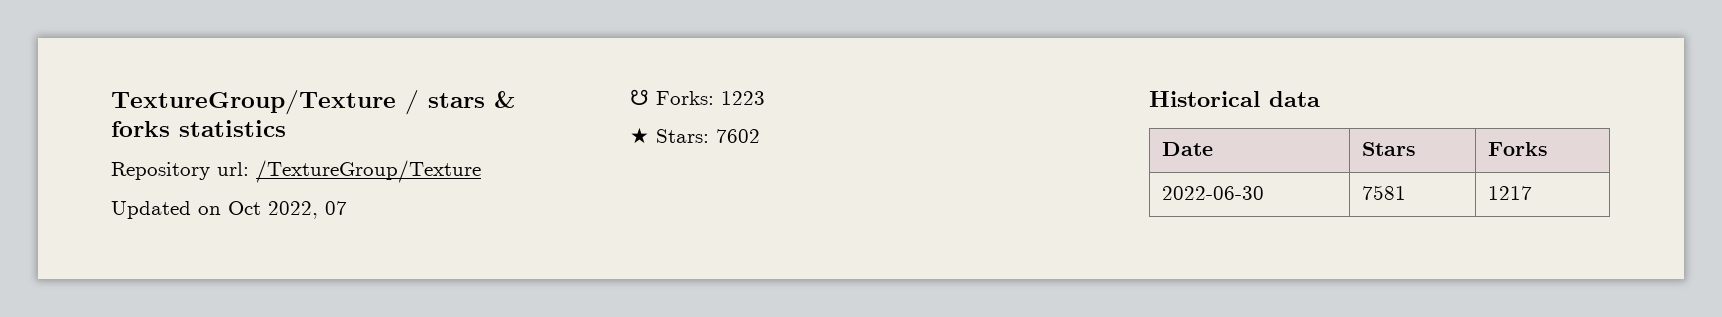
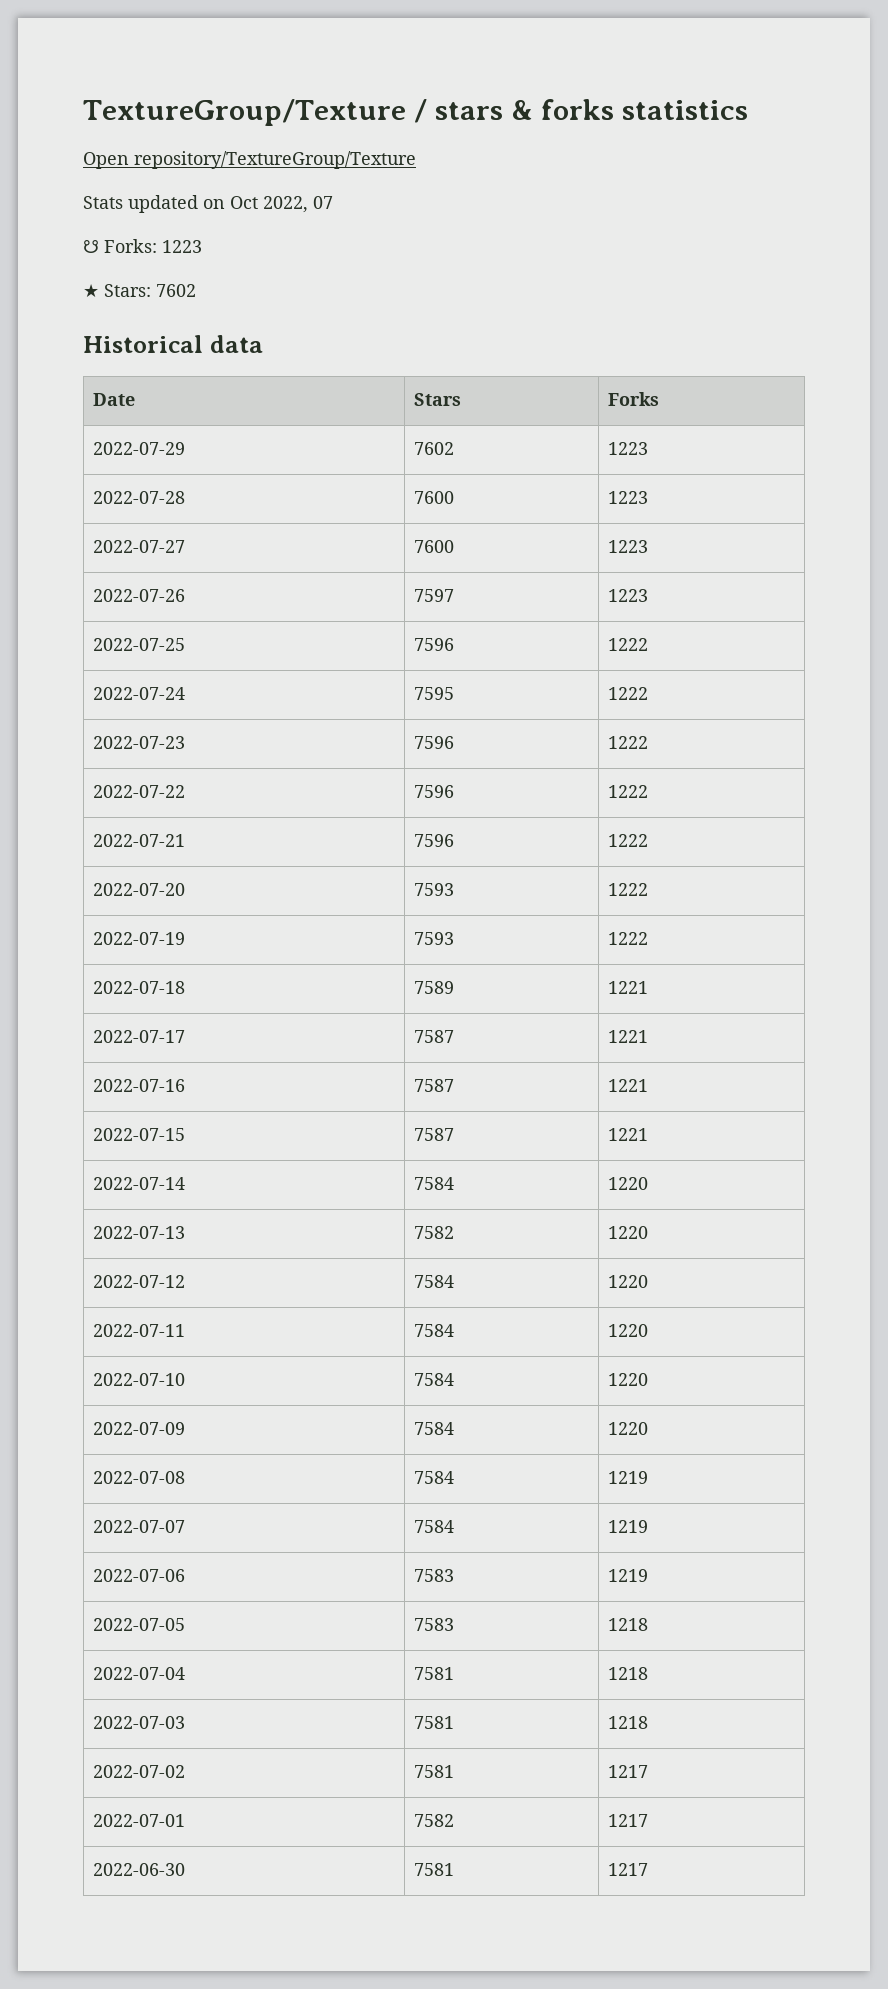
- Repository url: /TextureGroup/Texture
- Updated on Oct 2022, 07
+ Open repository/TextureGroup/Texture
+ Stats updated on Oct 2022, 07
+ 2022-07-29 | 7602 | 1223
+ 2022-07-28 | 7600 | 1223
+ 2022-07-27 | 7600 | 1223
+ 2022-07-26 | 7597 | 1223
+ 2022-07-25 | 7596 | 1222
+ 2022-07-24 | 7595 | 1222
+ 2022-07-23 | 7596 | 1222
+ 2022-07-22 | 7596 | 1222
+ 2022-07-21 | 7596 | 1222
+ 2022-07-20 | 7593 | 1222
+ 2022-07-19 | 7593 | 1222
+ 2022-07-18 | 7589 | 1221
+ 2022-07-17 | 7587 | 1221
+ 2022-07-16 | 7587 | 1221
+ 2022-07-15 | 7587 | 1221
+ 2022-07-14 | 7584 | 1220
+ 2022-07-13 | 7582 | 1220
+ 2022-07-12 | 7584 | 1220
+ 2022-07-11 | 7584 | 1220
+ 2022-07-10 | 7584 | 1220
+ 2022-07-09 | 7584 | 1220
+ 2022-07-08 | 7584 | 1219
+ 2022-07-07 | 7584 | 1219
+ 2022-07-06 | 7583 | 1219
+ 2022-07-05 | 7583 | 1218
+ 2022-07-04 | 7581 | 1218
+ 2022-07-03 | 7581 | 1218
+ 2022-07-02 | 7581 | 1217
+ 2022-07-01 | 7582 | 1217

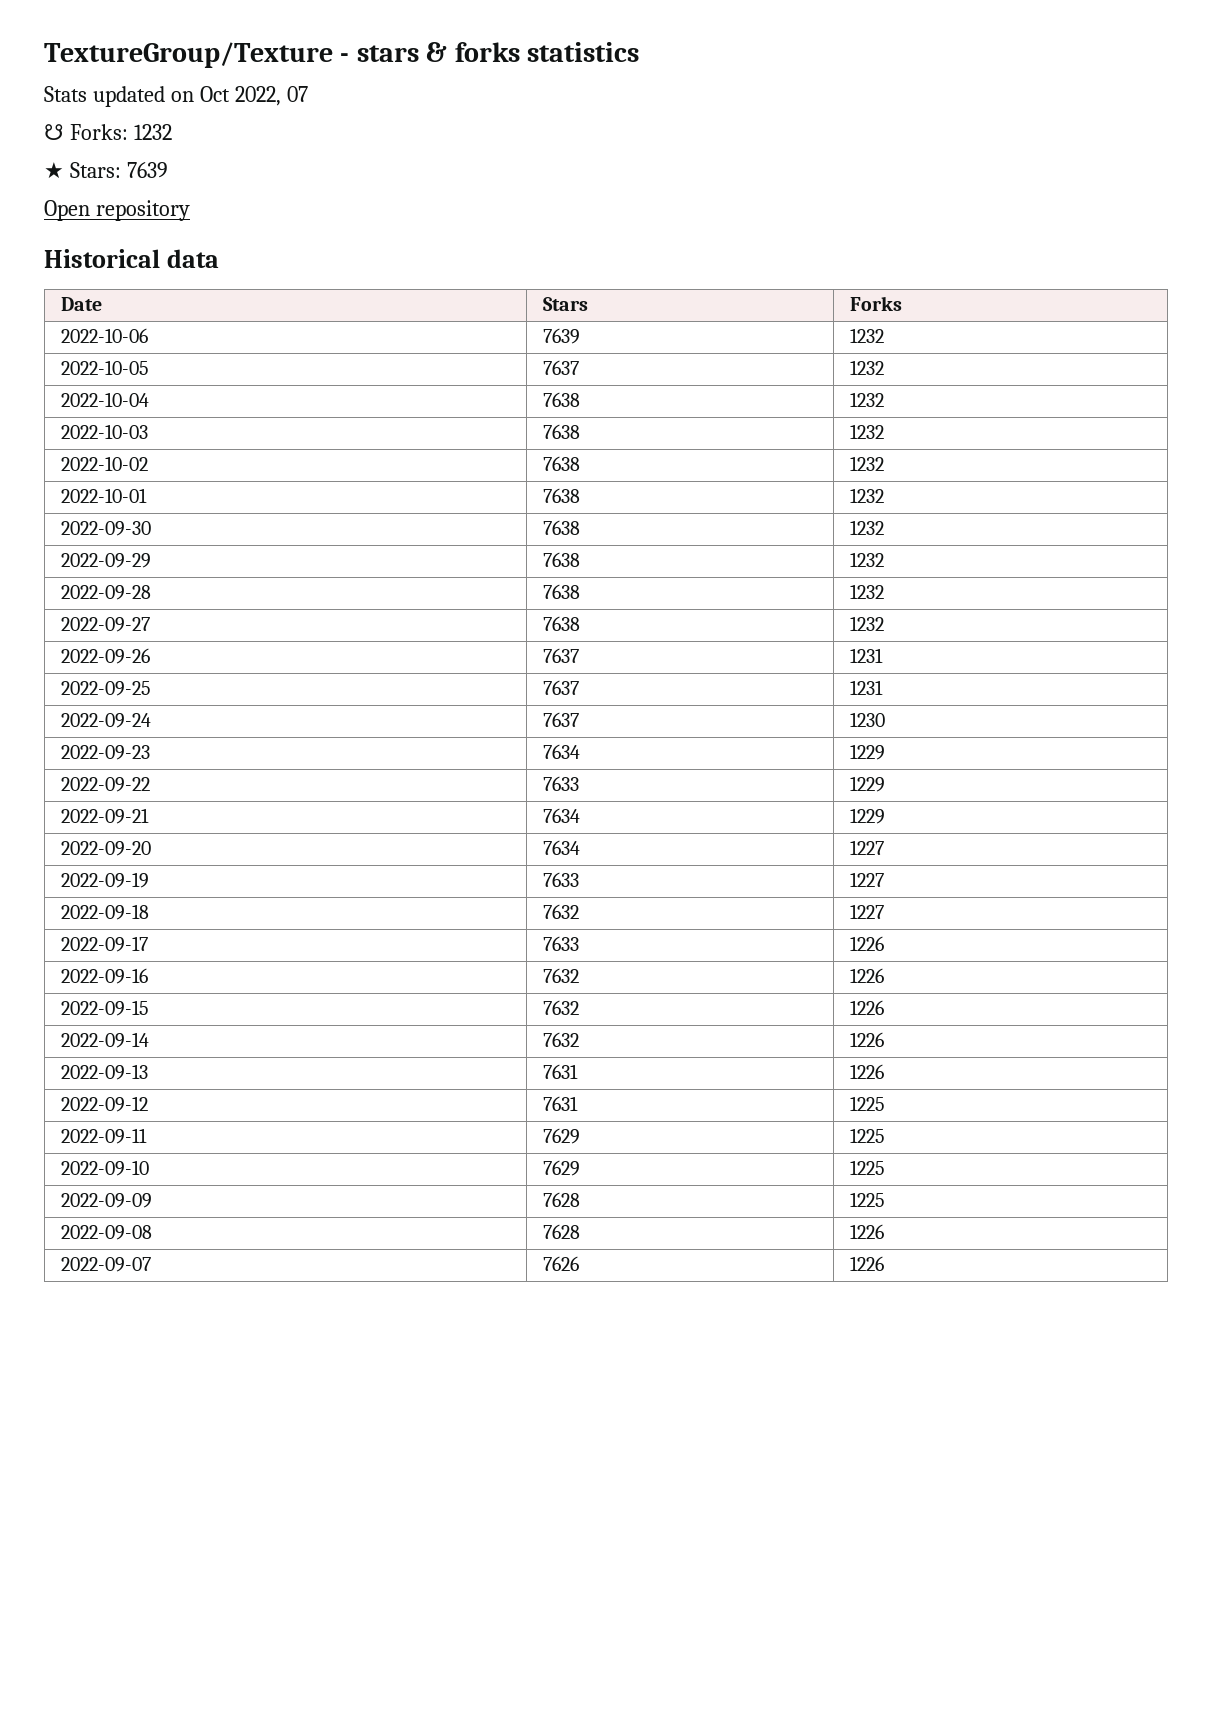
- TextureGroup/Texture / stars & forks statistics
+ TextureGroup/Texture - stars & forks statistics
- Open repository/TextureGroup/Texture
- ☋ Forks: 1223
+ ☋ Forks: 1232
- ★ Stars: 7602
+ ★ Stars: 7639
+ Open repository
- 2022-07-29 | 7602 | 1223
- 2022-07-28 | 7600 | 1223
- 2022-07-27 | 7600 | 1223
- 2022-07-26 | 7597 | 1223
- 2022-07-25 | 7596 | 1222
- 2022-07-24 | 7595 | 1222
- 2022-07-23 | 7596 | 1222
- 2022-07-22 | 7596 | 1222
- 2022-07-21 | 7596 | 1222
- 2022-07-20 | 7593 | 1222
- 2022-07-19 | 7593 | 1222
- 2022-07-18 | 7589 | 1221
- 2022-07-17 | 7587 | 1221
- 2022-07-16 | 7587 | 1221
- 2022-07-15 | 7587 | 1221
- 2022-07-14 | 7584 | 1220
- 2022-07-13 | 7582 | 1220
- 2022-07-12 | 7584 | 1220
- 2022-07-11 | 7584 | 1220
- 2022-07-10 | 7584 | 1220
- 2022-07-09 | 7584 | 1220
- 2022-07-08 | 7584 | 1219
- 2022-07-07 | 7584 | 1219
- 2022-07-06 | 7583 | 1219
- 2022-07-05 | 7583 | 1218
- 2022-07-04 | 7581 | 1218
- 2022-07-03 | 7581 | 1218
- 2022-07-02 | 7581 | 1217
- 2022-07-01 | 7582 | 1217
- 2022-06-30 | 7581 | 1217
+ 2022-10-06 | 7639 | 1232
+ 2022-10-05 | 7637 | 1232
+ 2022-10-04 | 7638 | 1232
+ 2022-10-03 | 7638 | 1232
+ 2022-10-02 | 7638 | 1232
+ 2022-10-01 | 7638 | 1232
+ 2022-09-30 | 7638 | 1232
+ 2022-09-29 | 7638 | 1232
+ 2022-09-28 | 7638 | 1232
+ 2022-09-27 | 7638 | 1232
+ 2022-09-26 | 7637 | 1231
+ 2022-09-25 | 7637 | 1231
+ 2022-09-24 | 7637 | 1230
+ 2022-09-23 | 7634 | 1229
+ 2022-09-22 | 7633 | 1229
+ 2022-09-21 | 7634 | 1229
+ 2022-09-20 | 7634 | 1227
+ 2022-09-19 | 7633 | 1227
+ 2022-09-18 | 7632 | 1227
+ 2022-09-17 | 7633 | 1226
+ 2022-09-16 | 7632 | 1226
+ 2022-09-15 | 7632 | 1226
+ 2022-09-14 | 7632 | 1226
+ 2022-09-13 | 7631 | 1226
+ 2022-09-12 | 7631 | 1225
+ 2022-09-11 | 7629 | 1225
+ 2022-09-10 | 7629 | 1225
+ 2022-09-09 | 7628 | 1225
+ 2022-09-08 | 7628 | 1226
+ 2022-09-07 | 7626 | 1226

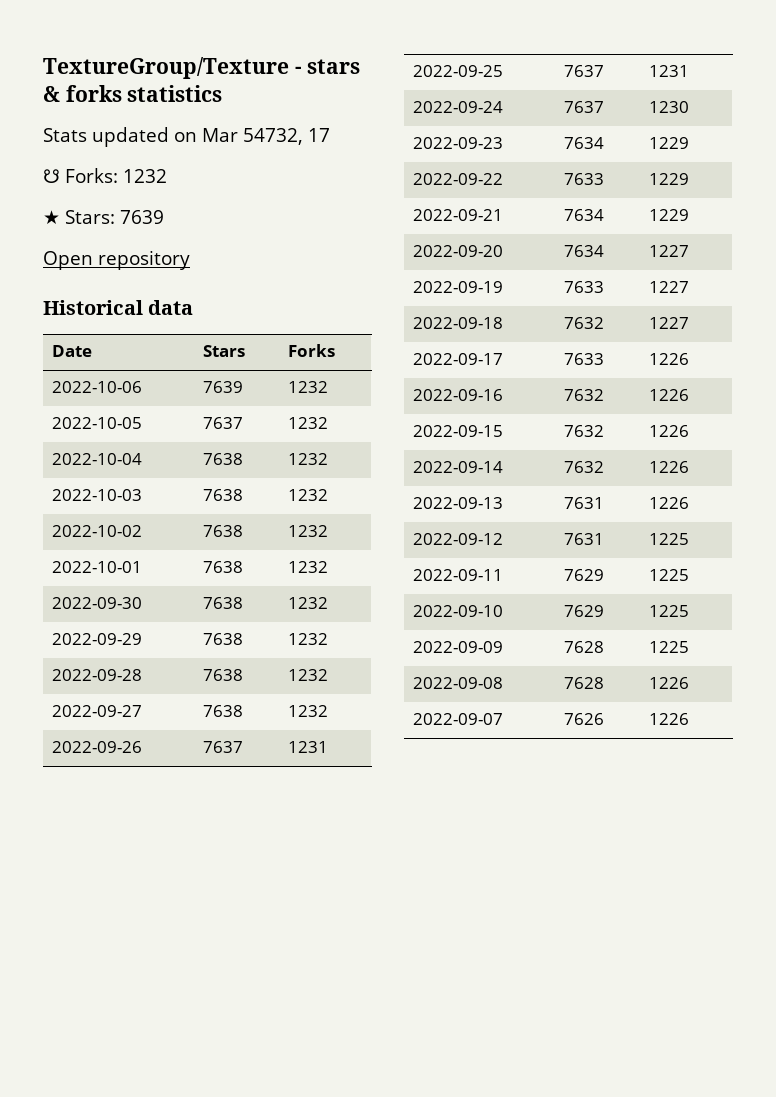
- Stats updated on Oct 2022, 07
+ Stats updated on Mar 54732, 17

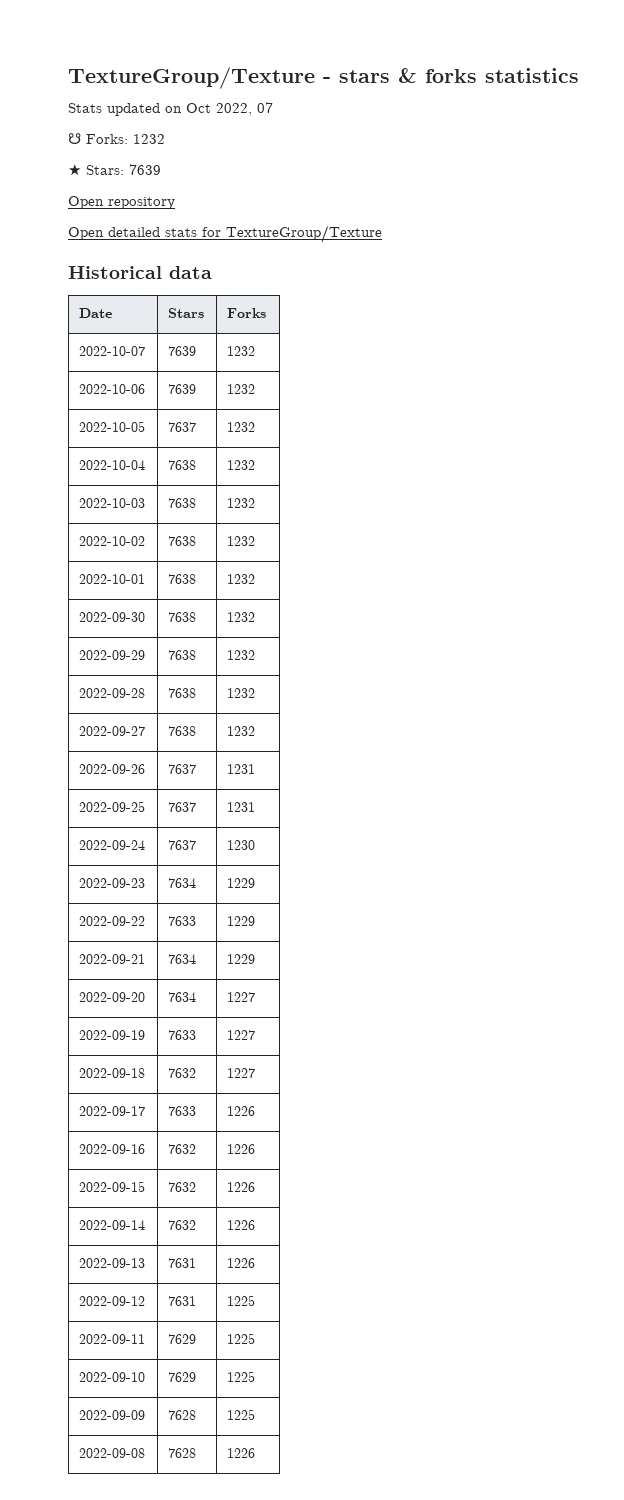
- Stats updated on Mar 54732, 17
+ Stats updated on Oct 2022, 07
+ Open detailed stats for TextureGroup/Texture
+ 2022-10-07 | 7639 | 1232
- 2022-09-07 | 7626 | 1226

